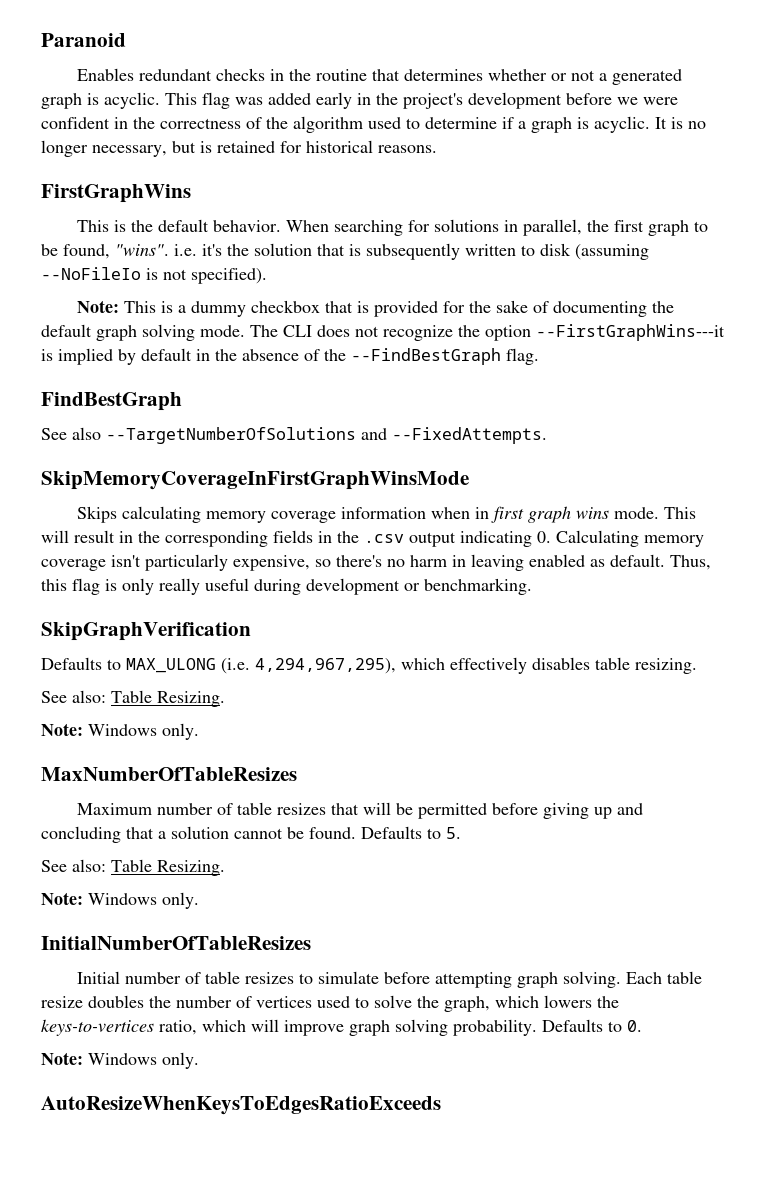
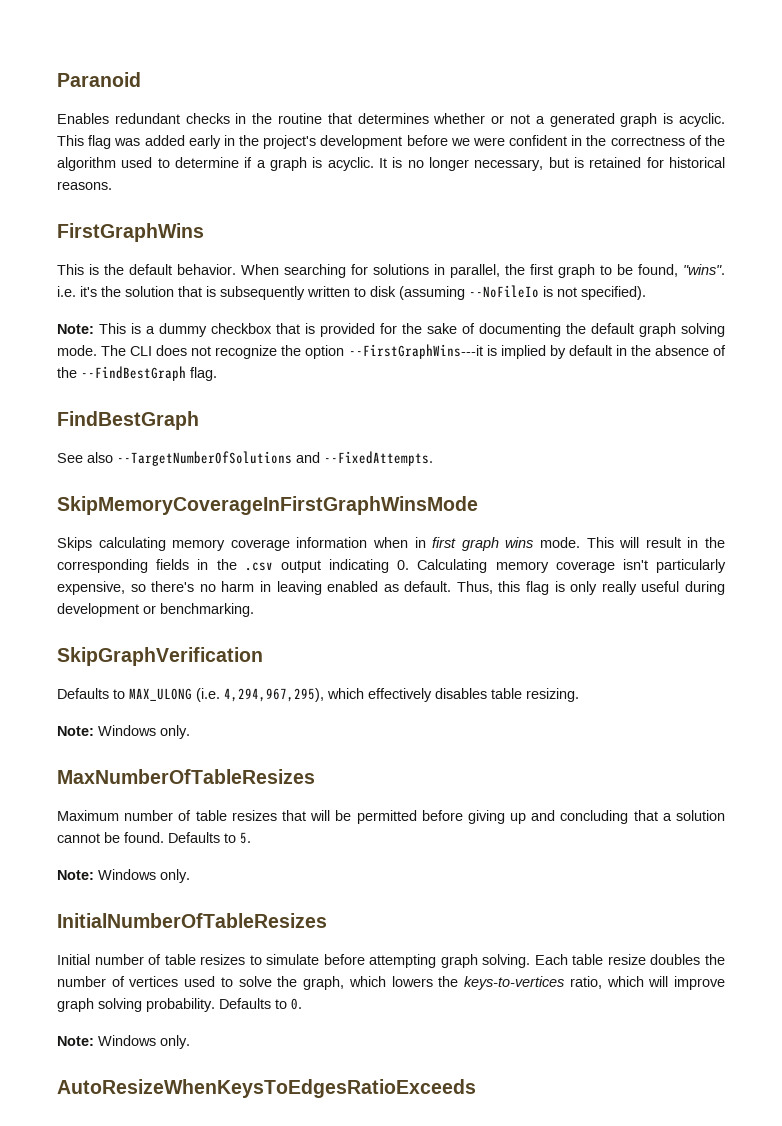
  Defaults to MAX_ULONG (i.e. 4,294,967,295), which effectively disables table resizing.
- See also: Table Resizing.
  Defaults to 5.
- See also: Table Resizing.

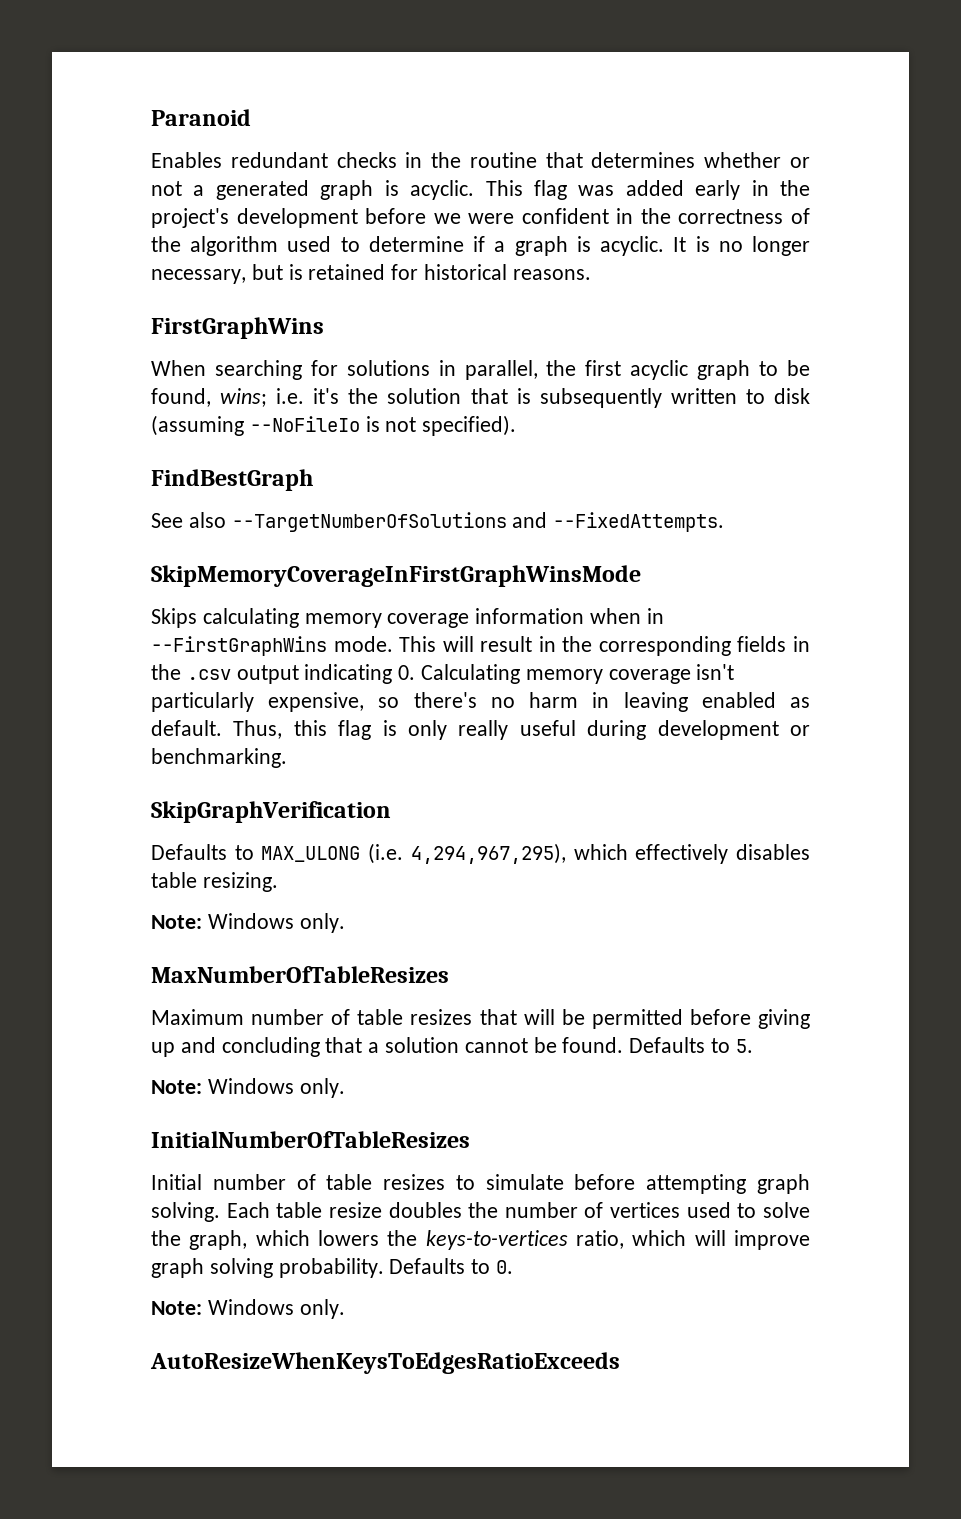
- This is the default behavior. When searching for solutions in parallel, the first graph to be found, "wins". i.e. it's the solution that is subsequently written to disk (assuming --NoFileIo is not specified).
+ When searching for solutions in parallel, the first acyclic graph to be found, wins; i.e. it's the solution that is subsequently written to disk (assuming --NoFileIo is not specified).
- Note: This is a dummy checkbox that is provided for the sake of documenting the default graph solving mode. The CLI does not recognize the option --FirstGraphWins---it is implied by default in the absence of the --FindBestGraph flag.
- Skips calculating memory coverage information when in first graph wins mode.
+ Skips calculating memory coverage information when in --FirstGraphWins mode.

